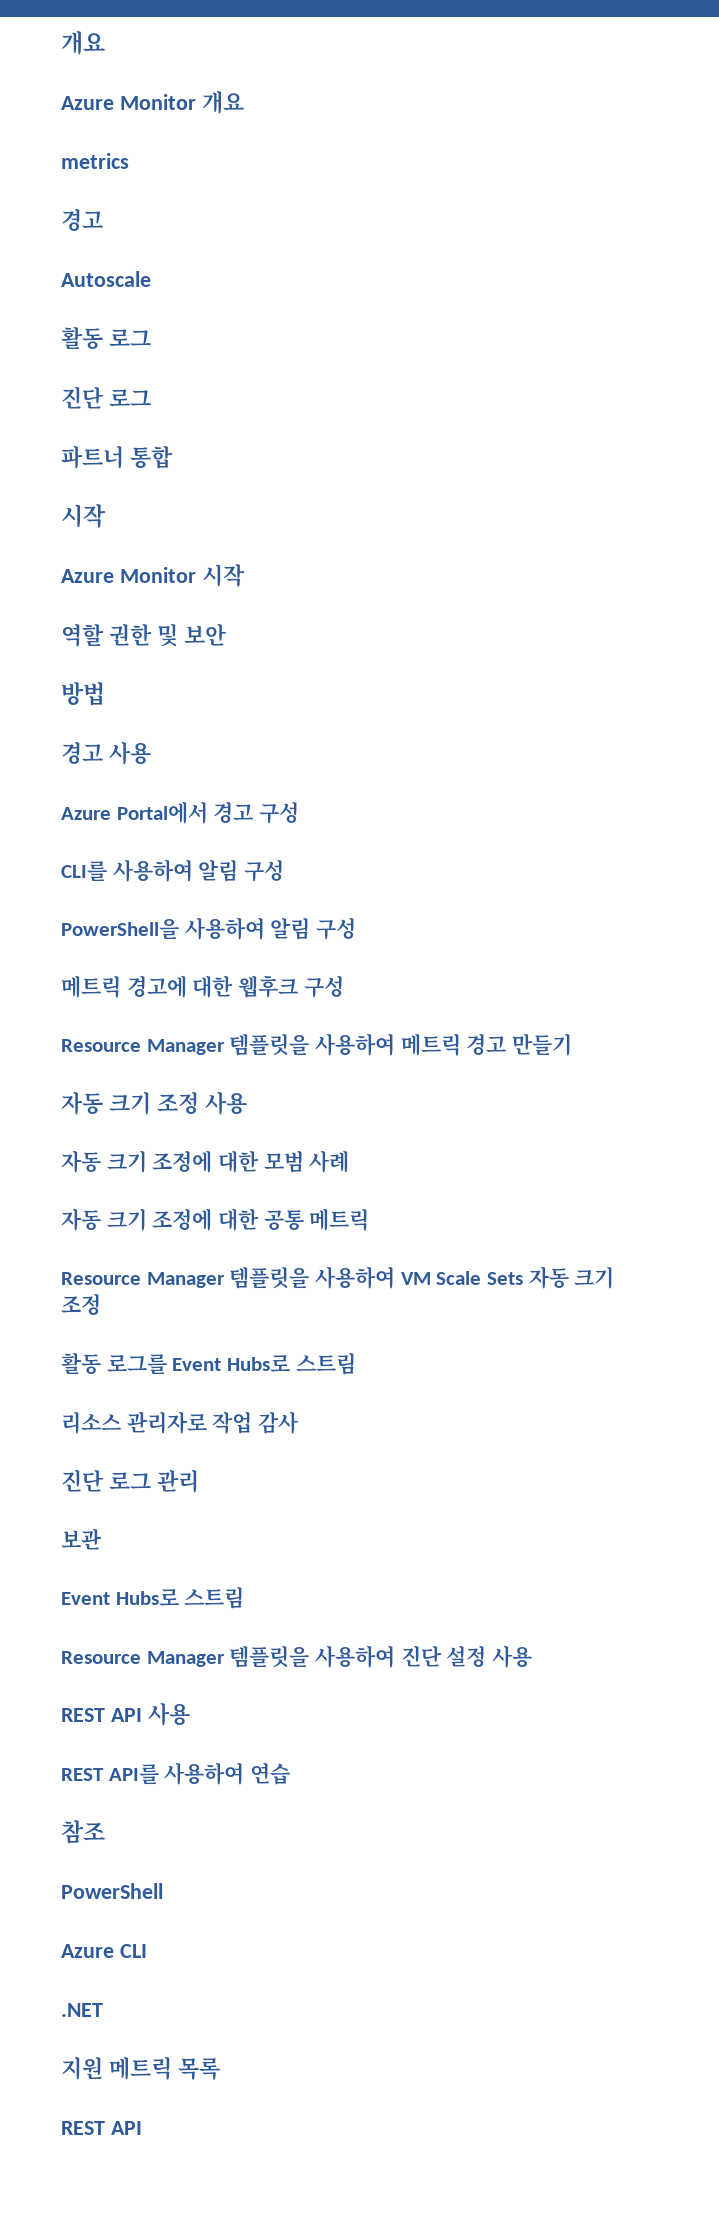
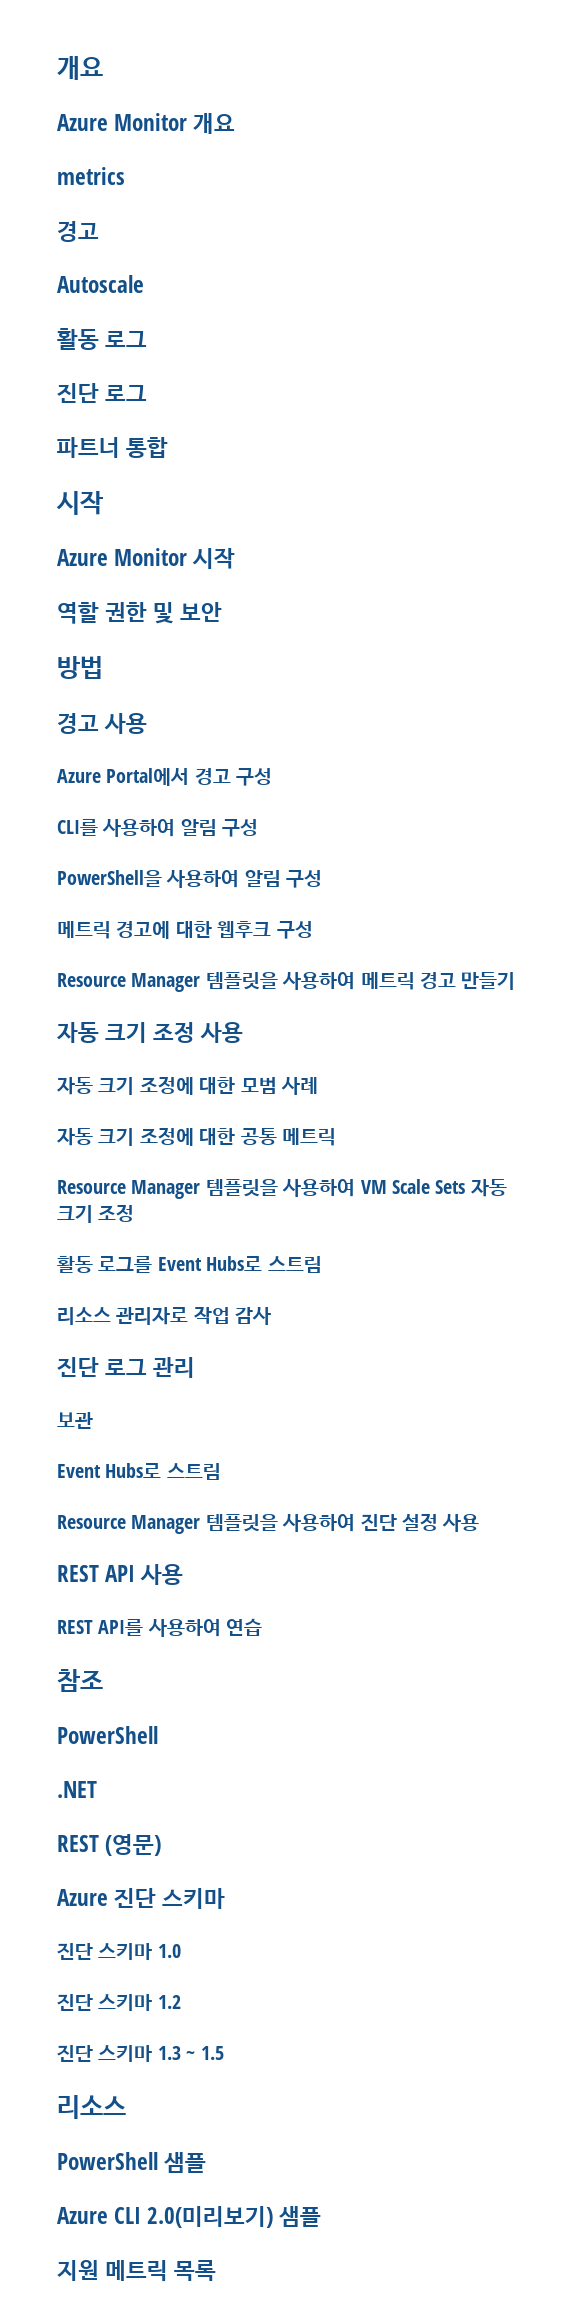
+ .NET
+ REST (영문)
+ Azure 진단 스키마
+ 진단 스키마 1.0
+ 진단 스키마 1.2
+ 진단 스키마 1.3 ~ 1.5
+ 리소스
+ PowerShell 샘플
- Azure CLI
- .NET
+ Azure CLI 2.0(미리보기) 샘플
  지원 메트릭 목록
- REST API

